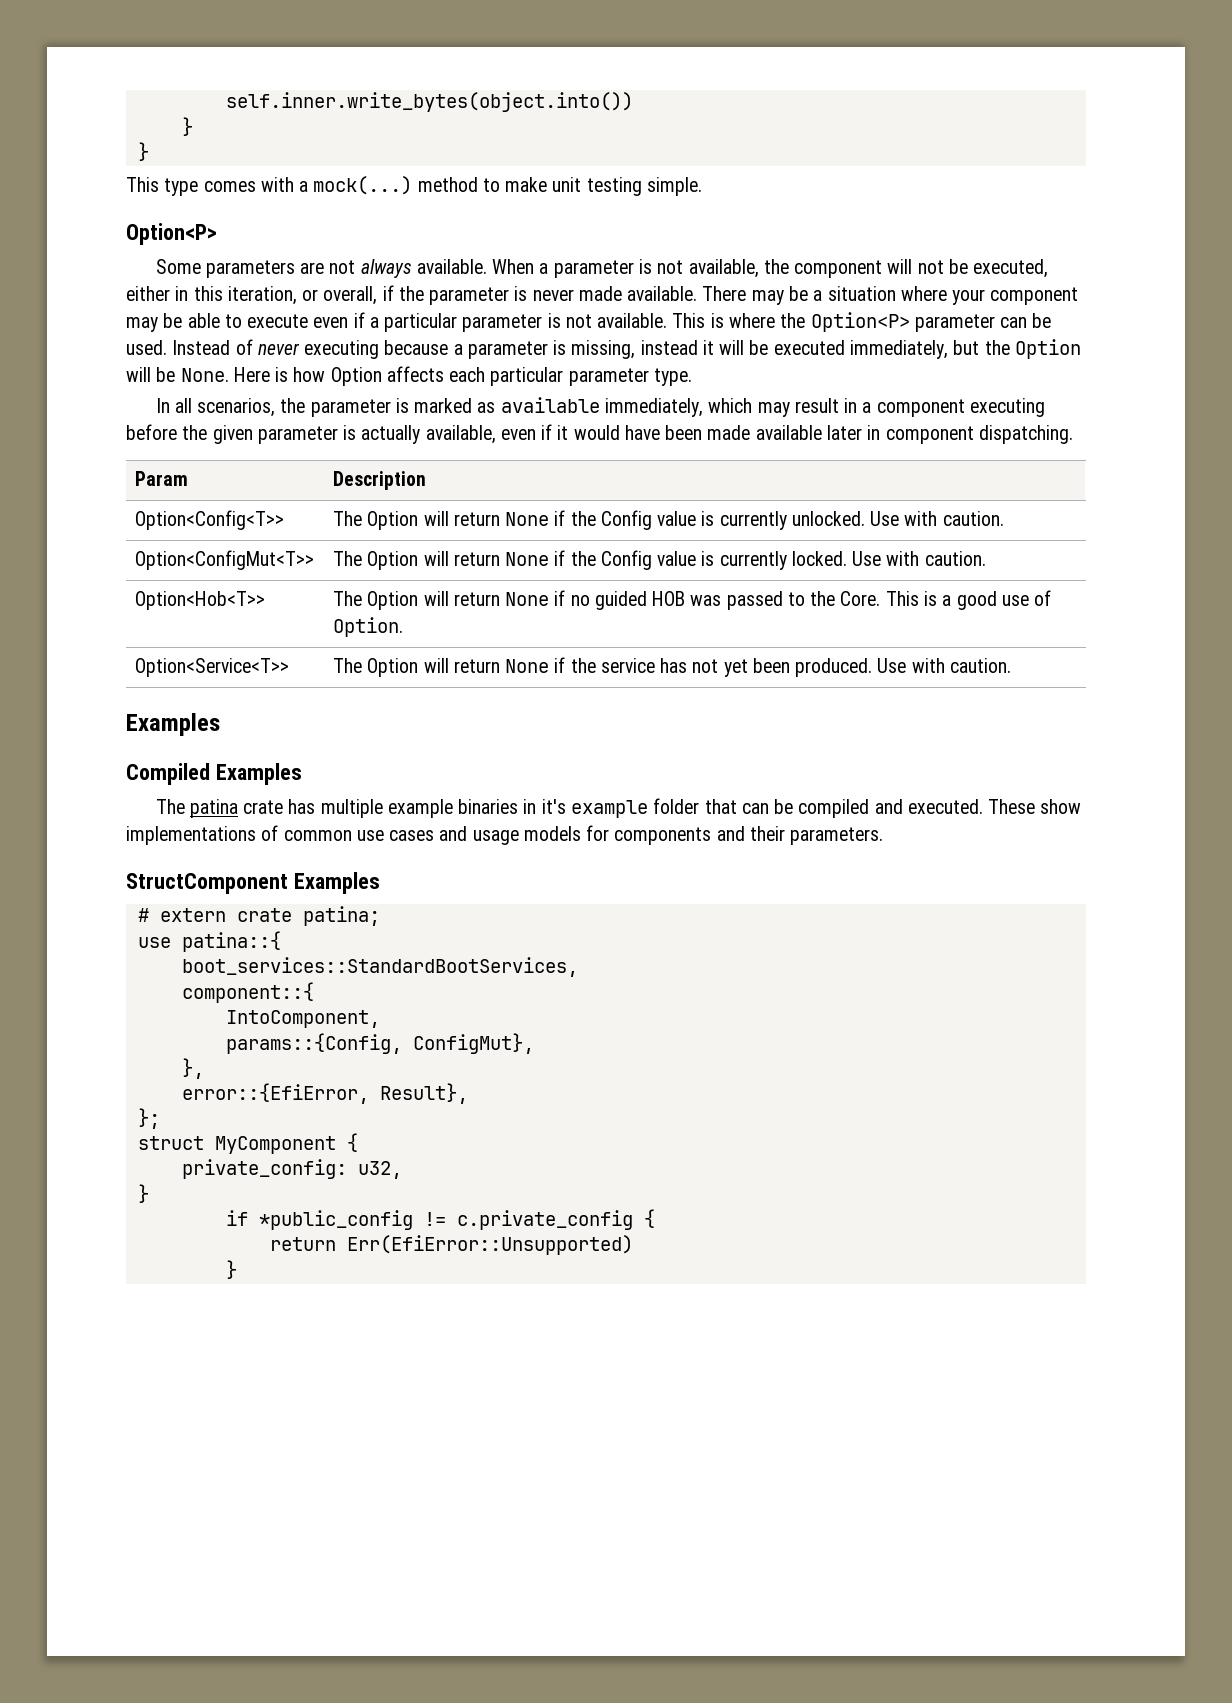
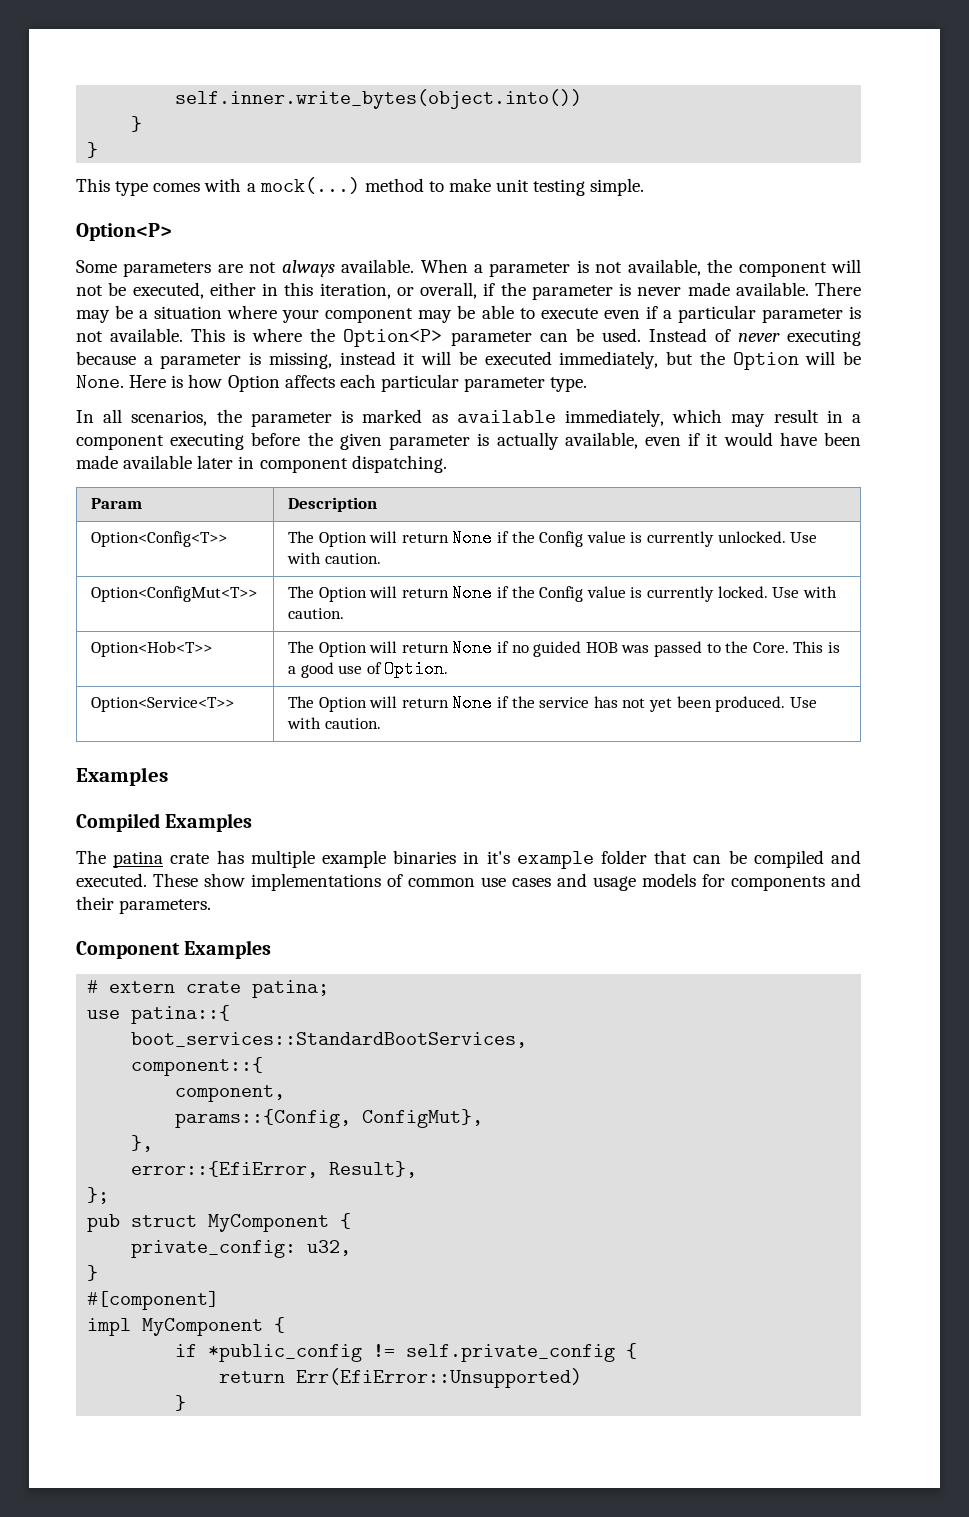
- StructComponent Examples
+ Component Examples
- IntoComponent,
+ component,
- struct MyComponent {
+ pub struct MyComponent {
+ #[component]
+ impl MyComponent {
- if *public_config != c.private_config {
+ if *public_config != self.private_config {

